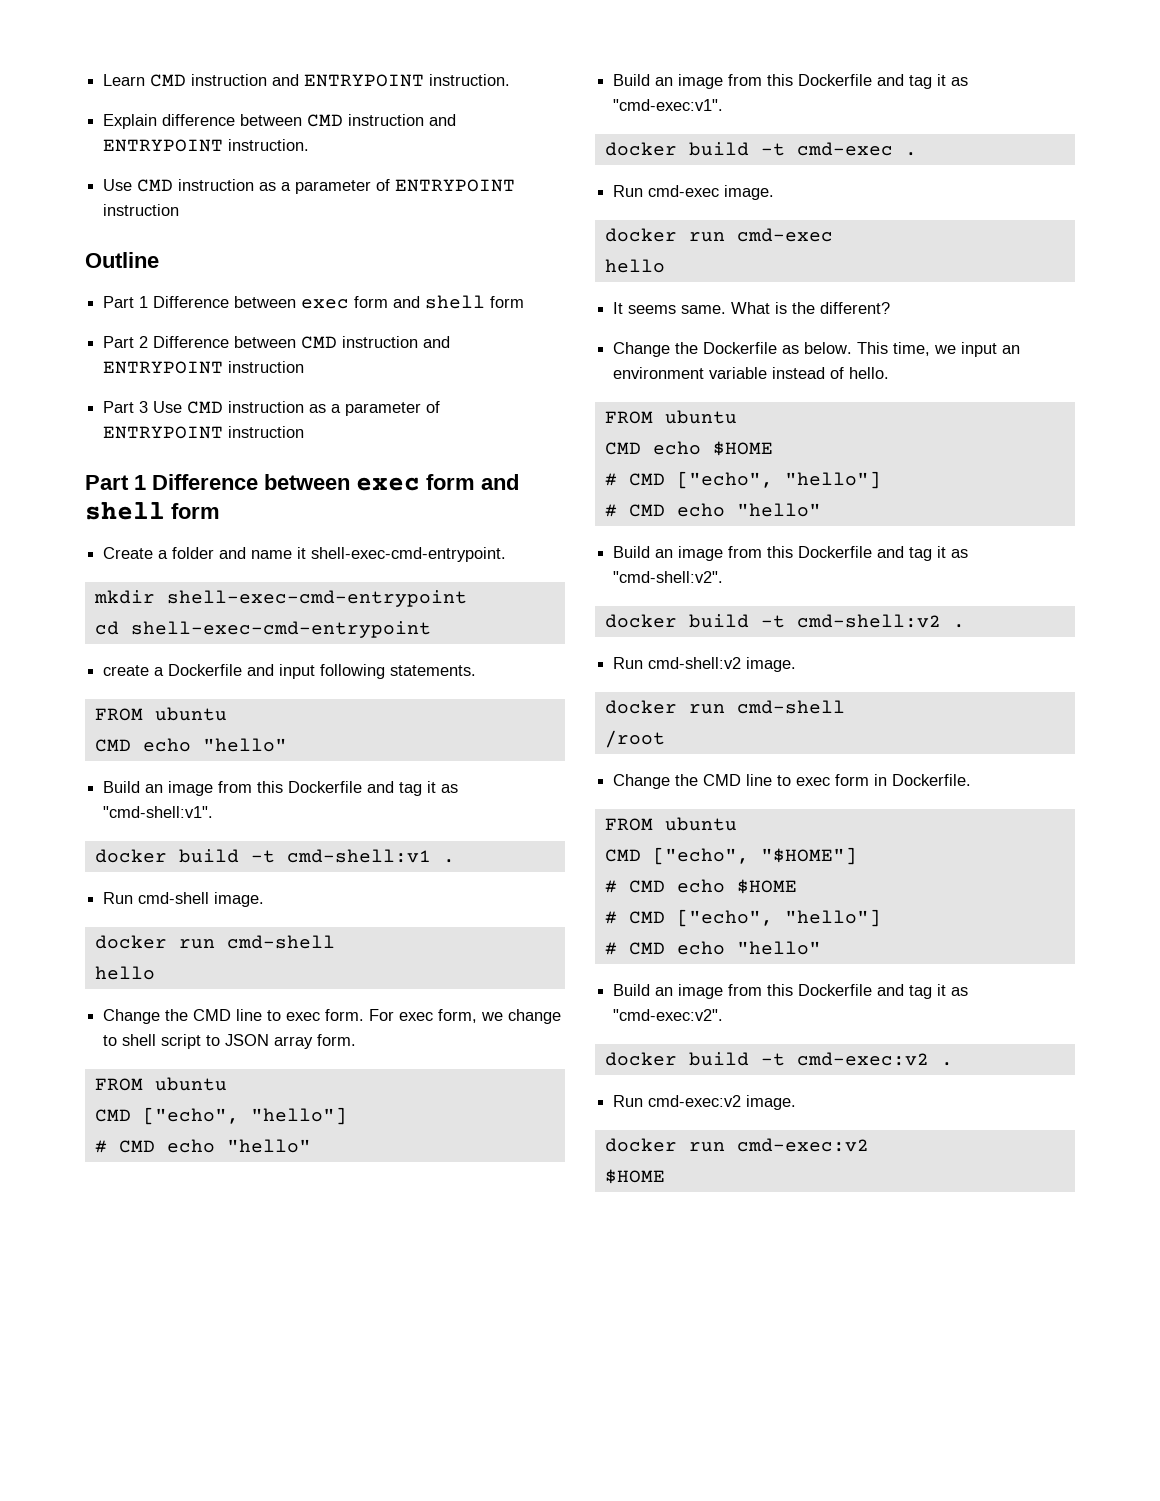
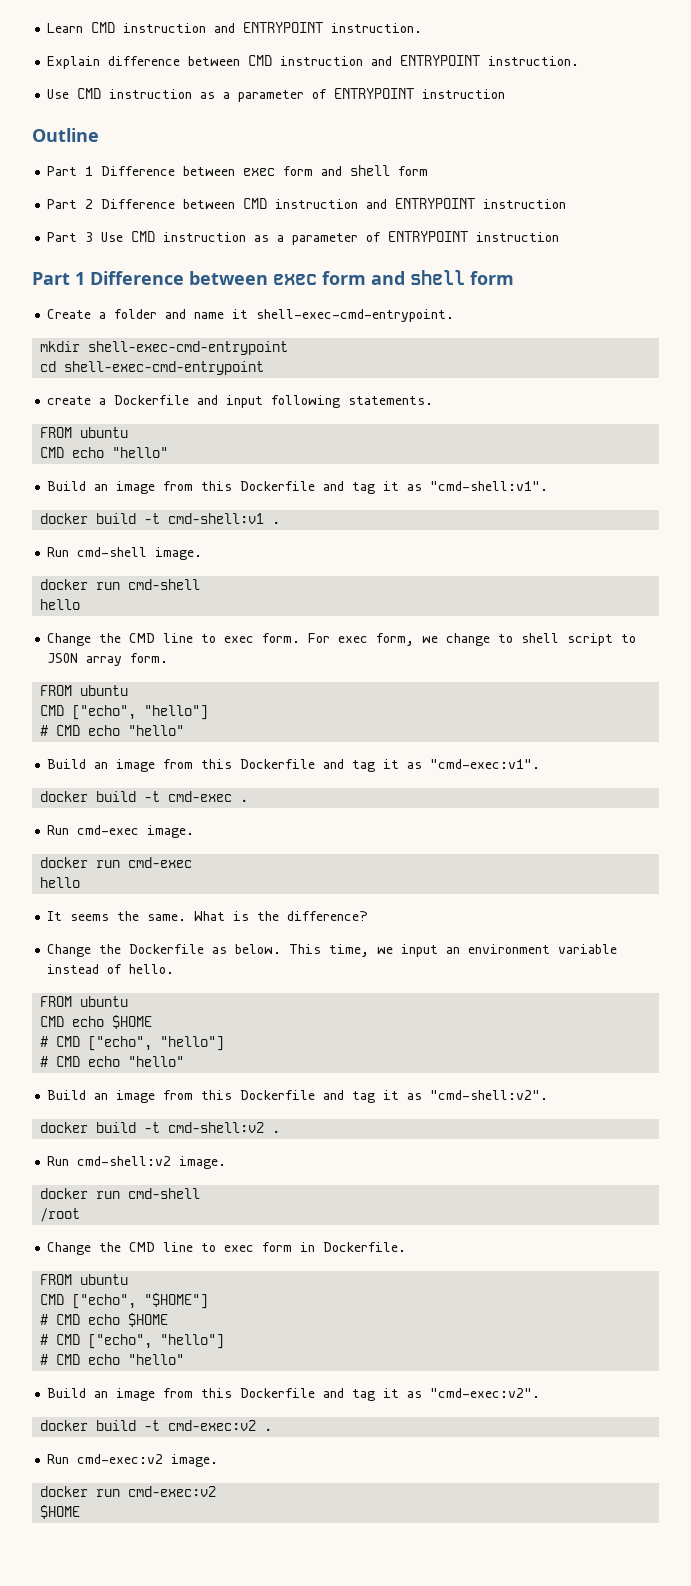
- It seems same.
+ It seems the same.
- What is the different?
+ What is the difference?

